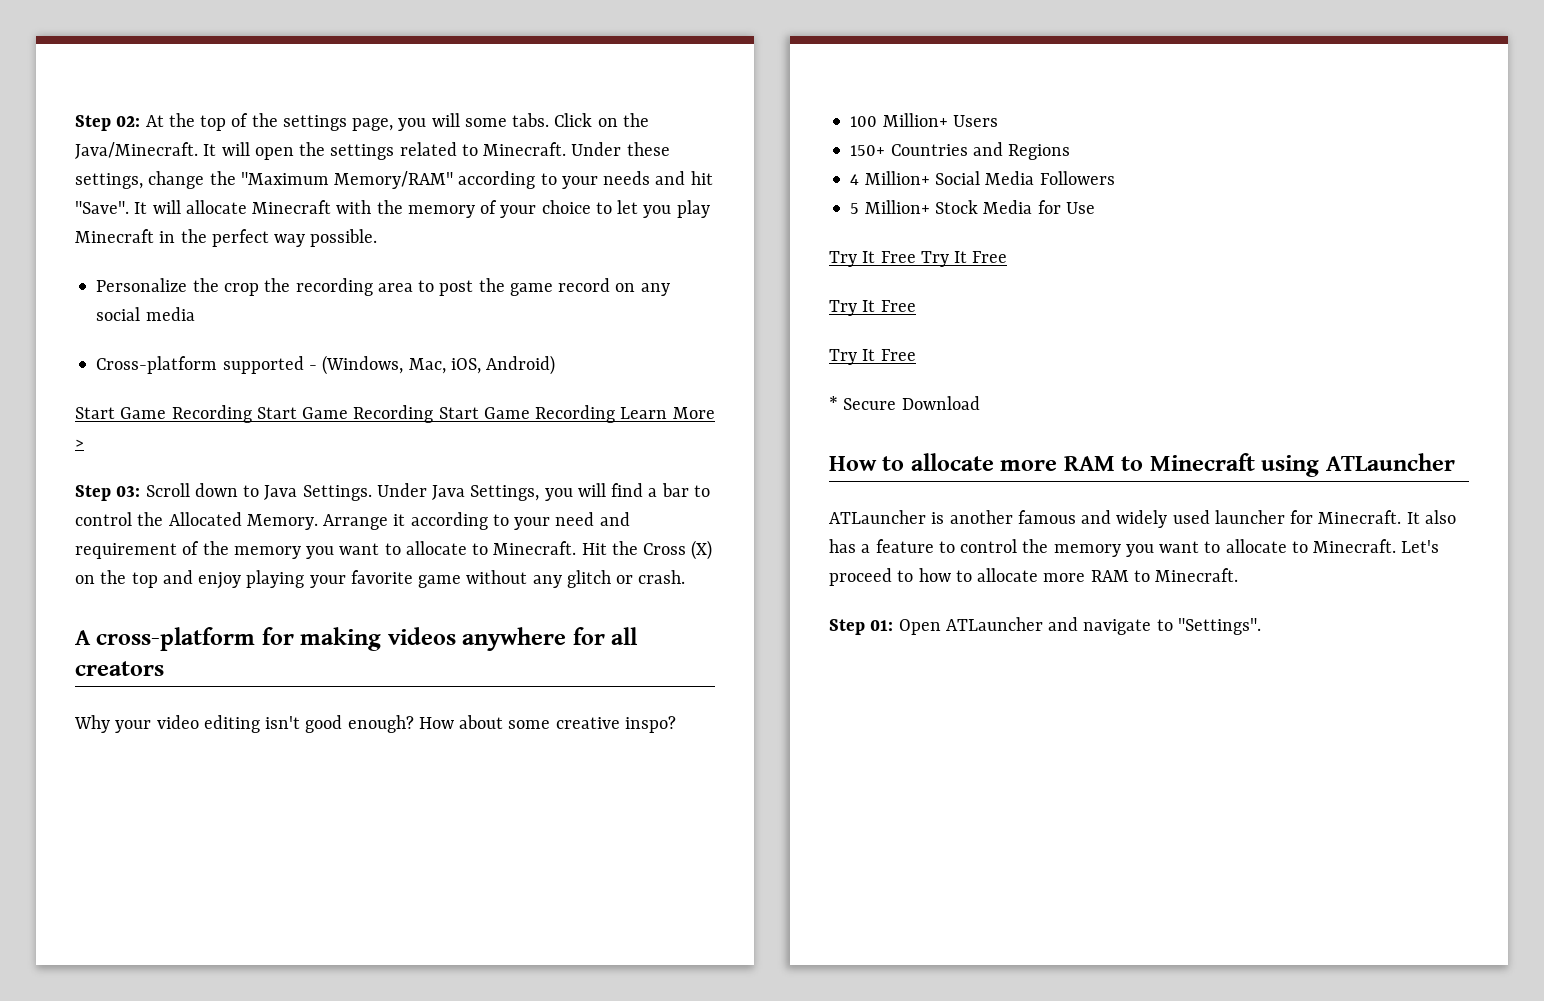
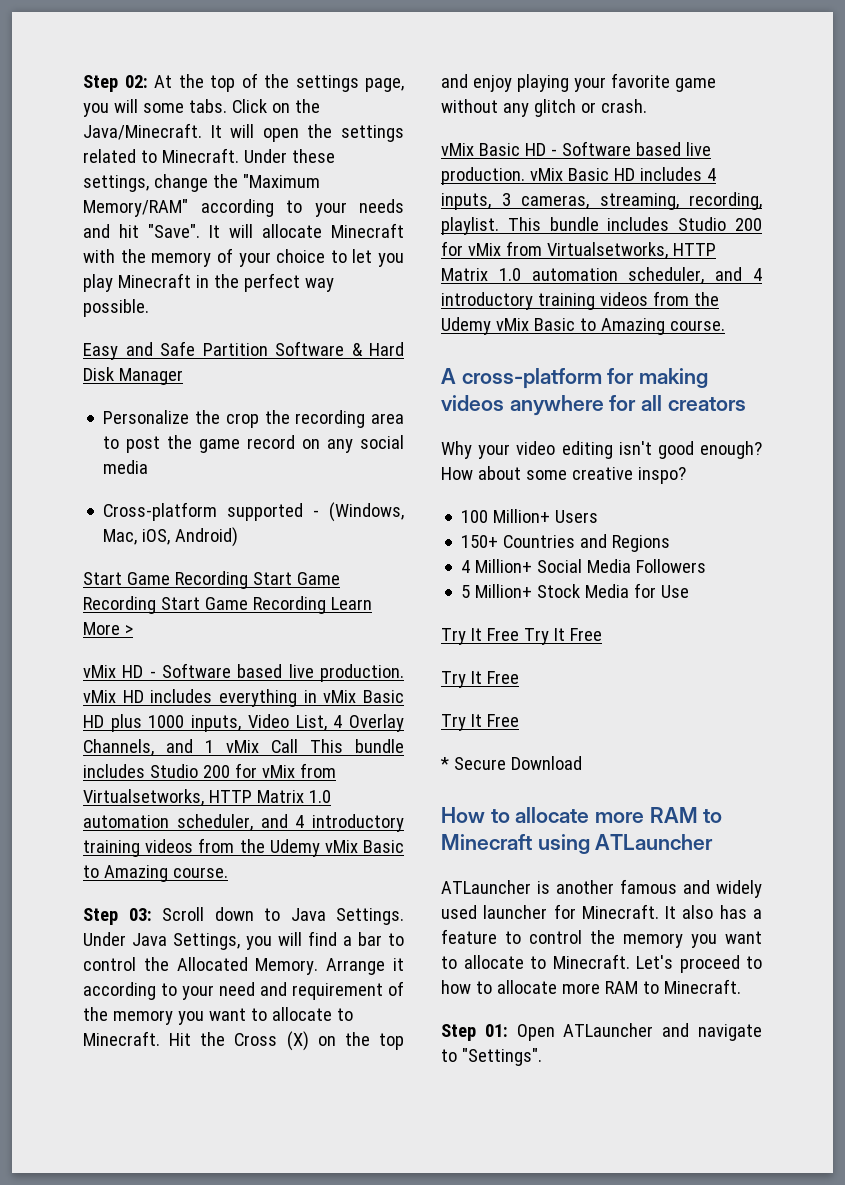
+ Easy and Safe Partition Software & Hard Disk Manager
+ vMix HD - Software based live production. vMix HD includes everything in vMix Basic HD plus 1000 inputs, Video List, 4 Overlay Channels, and 1 vMix Call This bundle includes Studio 200 for vMix from Virtualsetworks, HTTP Matrix 1.0 automation scheduler, and 4 introductory training videos from the Udemy vMix Basic to Amazing course.
+ vMix Basic HD - Software based live production. vMix Basic HD includes 4 inputs, 3 cameras, streaming, recording, playlist. This bundle includes Studio 200 for vMix from Virtualsetworks, HTTP Matrix 1.0 automation scheduler, and 4 introductory training videos from the Udemy vMix Basic to Amazing course.

